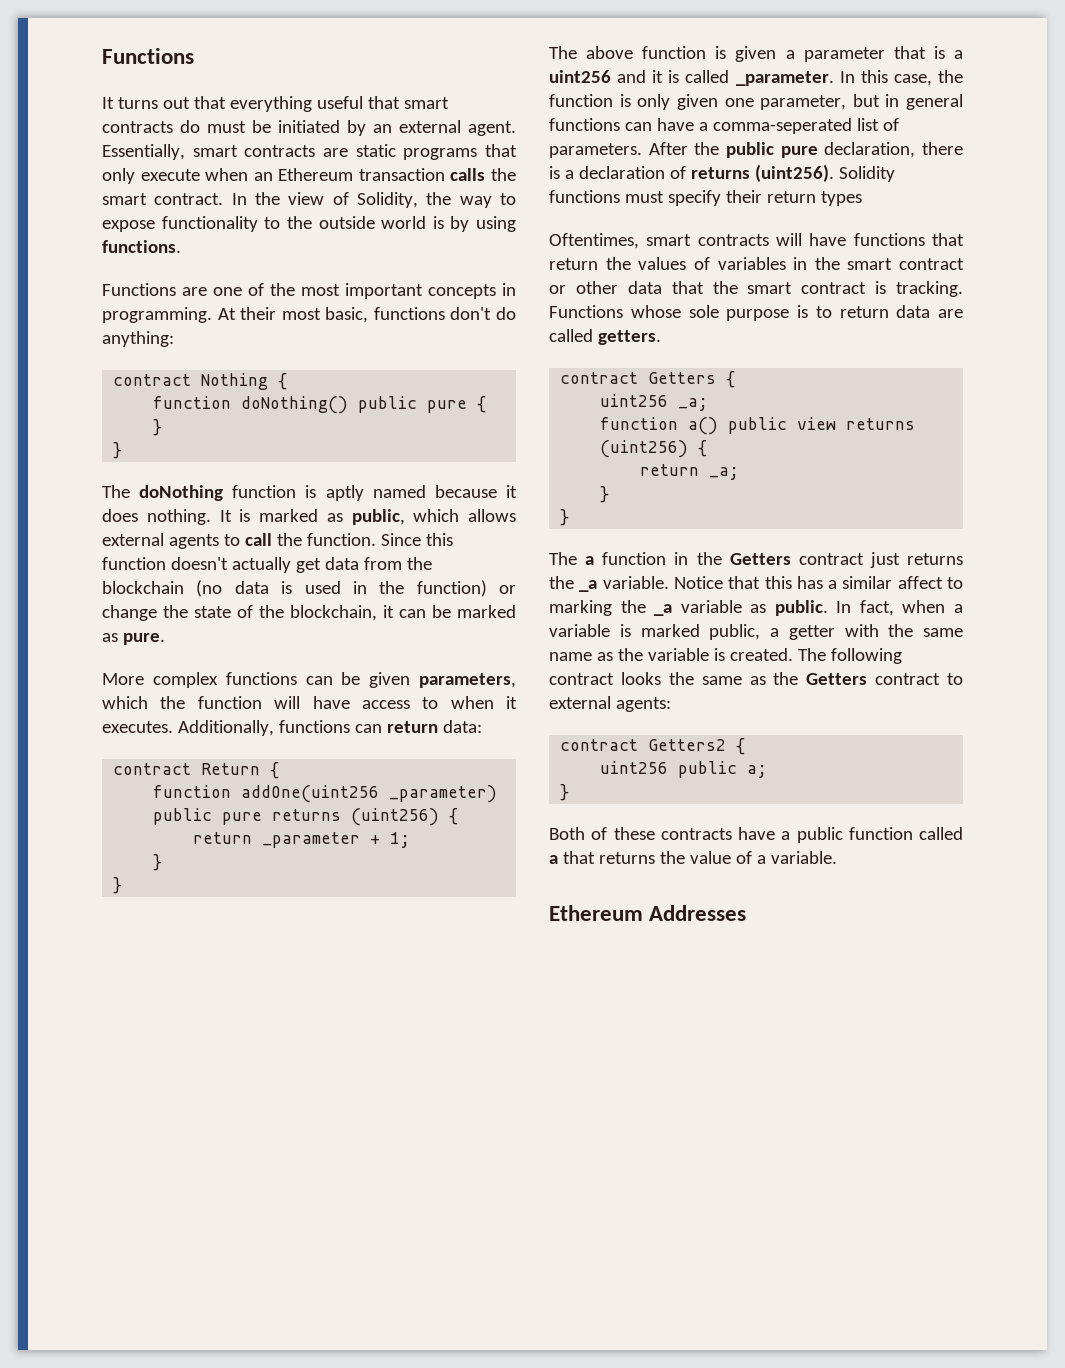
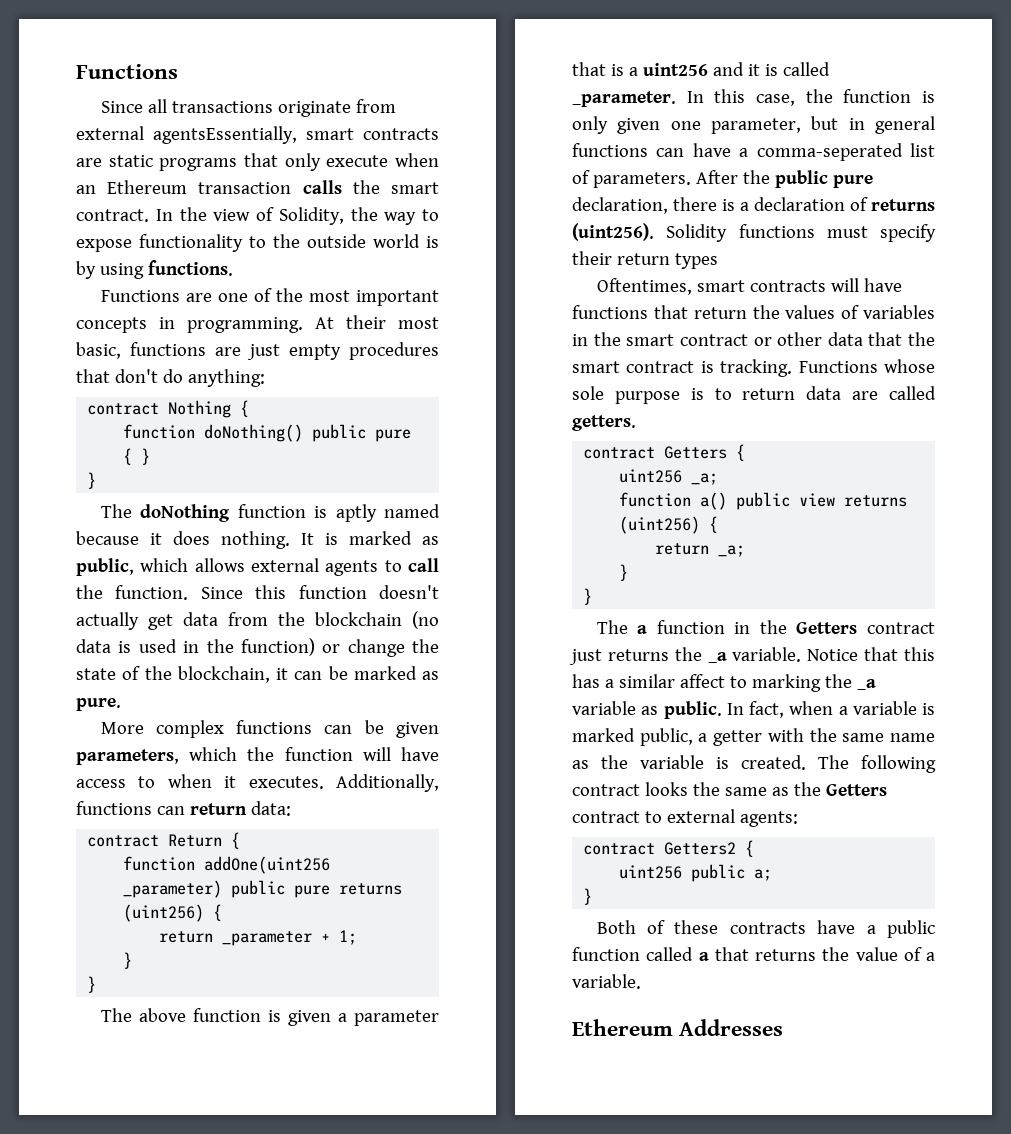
- It turns out that everything useful that smart contracts do must be initiated by an external agent. Essentially, smart contracts are static programs that only execute when an Ethereum transaction calls the smart contract.
+ Since all transactions originate from external agentsEssentially, smart contracts are static programs that only execute when an Ethereum transaction calls the smart contract.
- At their most basic, functions don't do anything:
+ At their most basic, functions are just empty procedures that don't do anything:

